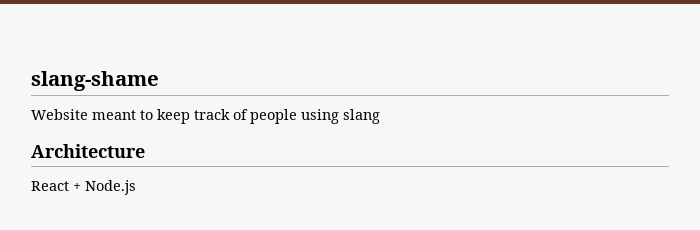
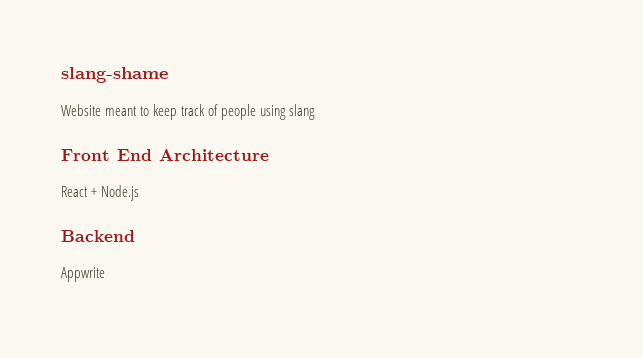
- Architecture
+ Front End Architecture
+ Backend
+ Appwrite

